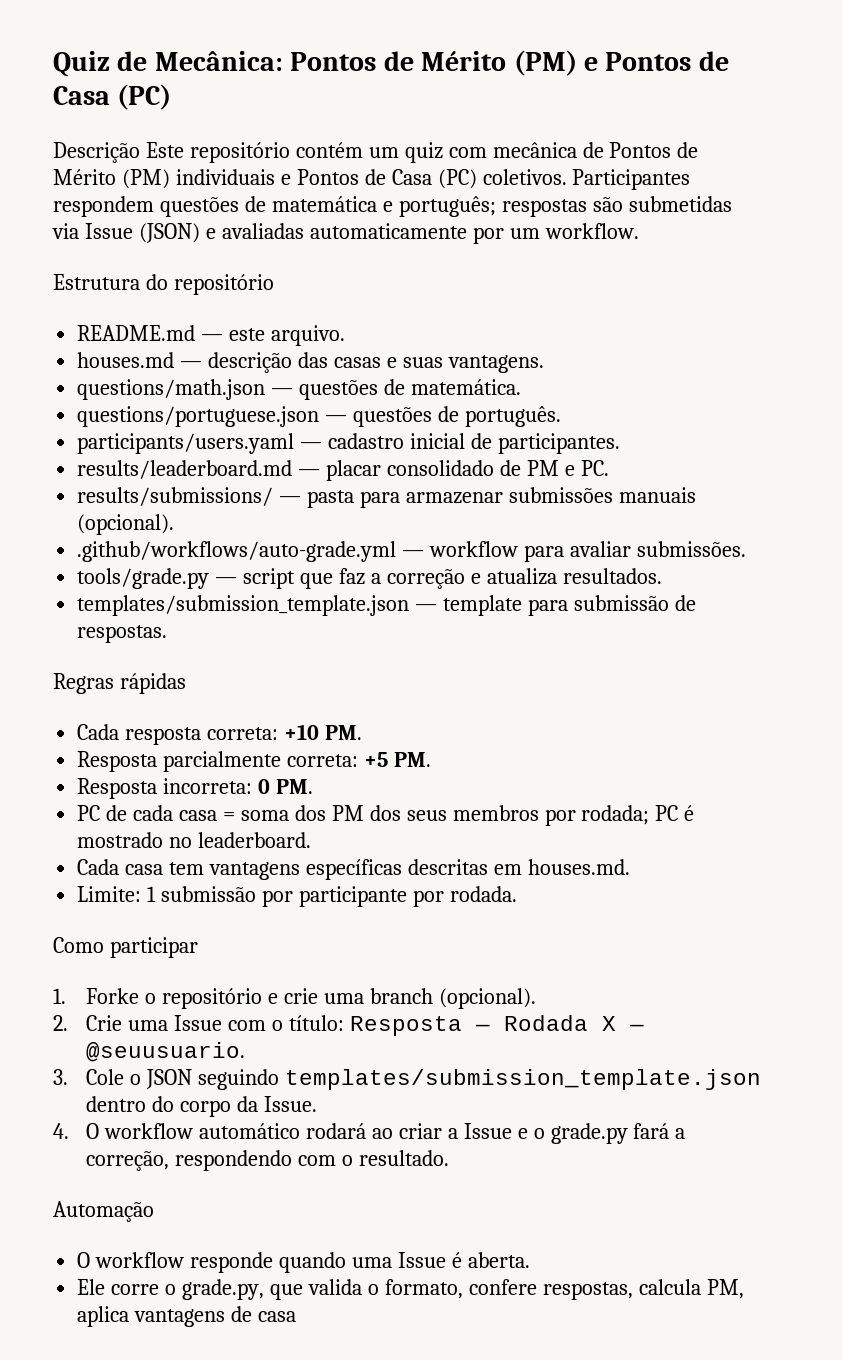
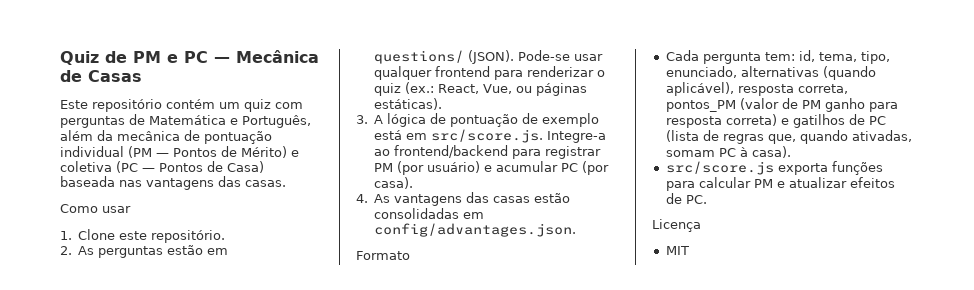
- Quiz de Mecânica: Pontos de Mérito (PM) e Pontos de Casa (PC)
- Descrição Este repositório contém um quiz com mecânica de Pontos de Mérito (PM) individuais e Pontos de Casa (PC) coletivos. Participantes respondem questões de matemática e português; respostas são submetidas via Issue (JSON) e avaliadas automaticamente por um workflow.
- Estrutura do repositório
- README.md — este arquivo.
- houses.md — descrição das casas e suas vantagens.
- questions/math.json — questões de matemática.
- questions/portuguese.json — questões de português.
- participants/users.yaml — cadastro inicial de participantes.
- results/leaderboard.md — placar consolidado de PM e PC.
- results/submissions/ — pasta para armazenar submissões manuais (opcional).
- .github/workflows/auto-grade.yml — workflow para avaliar submissões.
- tools/grade.py — script que faz a correção e atualiza resultados.
- templates/submission_template.json — template para submissão de respostas.
- Regras rápidas
- Cada resposta correta: +10 PM.
- Resposta parcialmente correta: +5 PM.
- Resposta incorreta: 0 PM.
- PC de cada casa = soma dos PM dos seus membros por rodada; PC é mostrado no leaderboard.
- Cada casa tem vantagens específicas descritas em houses.md.
- Limite: 1 submissão por participante por rodada.
- Como participar
- 1. Forke o repositório e crie uma branch (opcional).
- 2. Crie uma Issue com o título: Resposta — Rodada X — @seuusuario.
- 3. Cole o JSON seguindo templates/submission_template.json dentro do corpo da Issue.
- 4. O workflow automático rodará ao criar a Issue e o grade.py fará a correção, respondendo com o resultado.
- Automação
- O workflow responde quando uma Issue é aberta.
- Ele corre o grade.py, que valida o formato, confere respostas, calcula PM, aplica vantagens de casa
+ Quiz de PM e PC — Mecânica de Casas
+ Este repositório contém um quiz com perguntas de Matemática e Português, além da mecânica de pontuação individual (PM — Pontos de Mérito) e coletiva (PC — Pontos de Casa) baseada nas vantagens das casas.
+ Como usar
+ 1. Clone este repositório.
+ 2. As perguntas estão em questions/ (JSON). Pode-se usar qualquer frontend para renderizar o quiz (ex.: React, Vue, ou páginas estáticas).
+ 3. A lógica de pontuação de exemplo está em src/score.js. Integre-a ao frontend/backend para registrar PM (por usuário) e acumular PC (por casa).
+ 4. As vantagens das casas estão consolidadas em config/advantages.json.
+ Formato
+ Cada pergunta tem: id, tema, tipo, enunciado, alternativas (quando aplicável), resposta correta, pontos_PM (valor de PM ganho para resposta correta) e gatilhos de PC (lista de regras que, quando ativadas, somam PC à casa).
+ src/score.js exporta funções para calcular PM e atualizar efeitos de PC.
+ Licença
+ MIT

